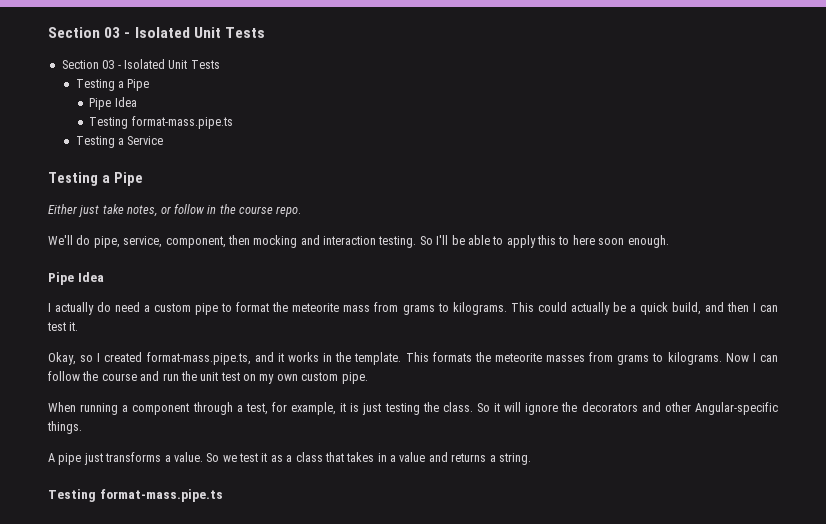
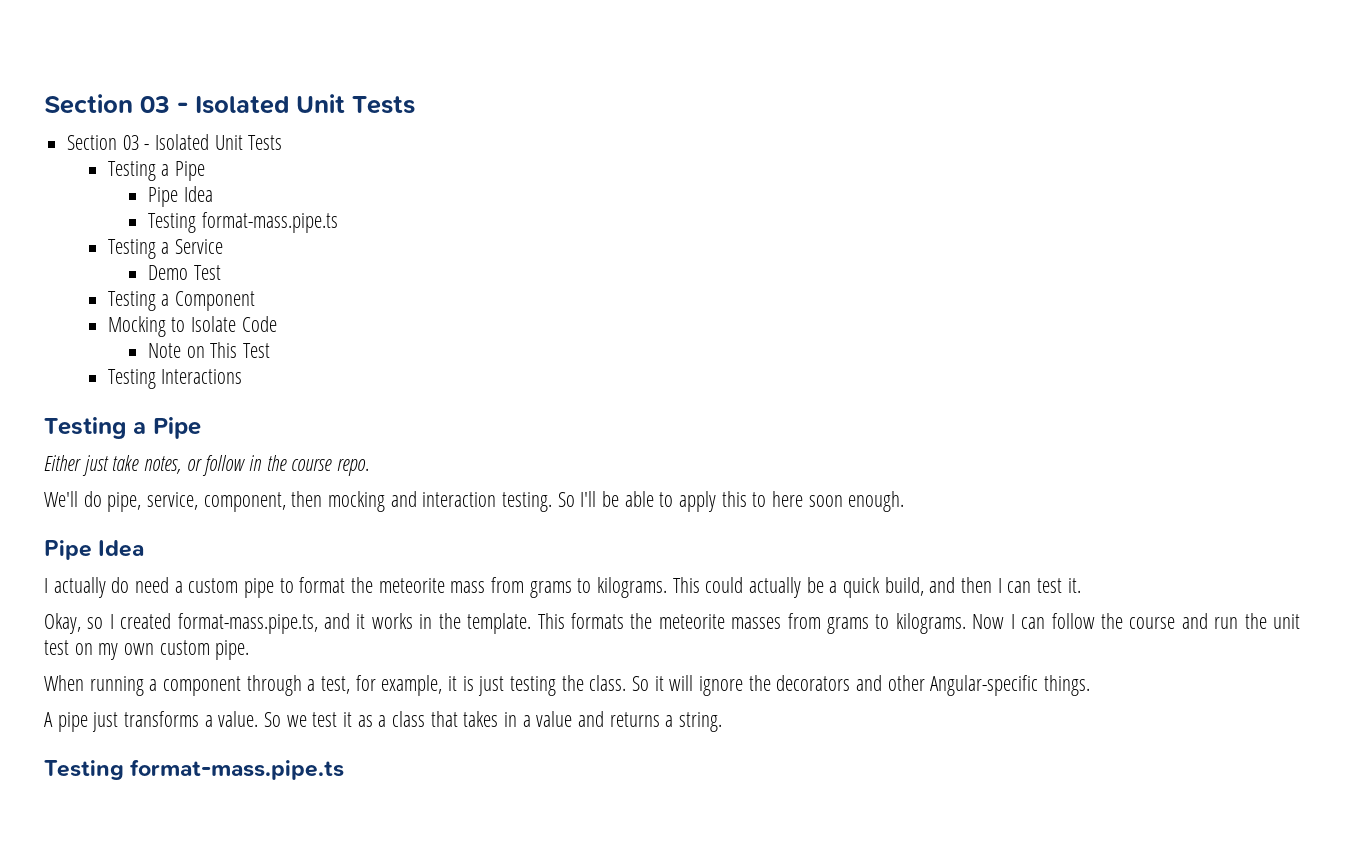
+ Demo Test
+ Testing a Component
+ Mocking to Isolate Code
+ Note on This Test
+ Testing Interactions

